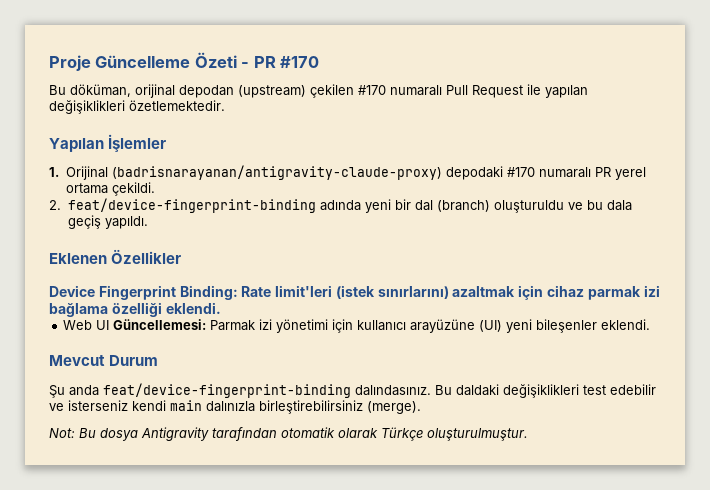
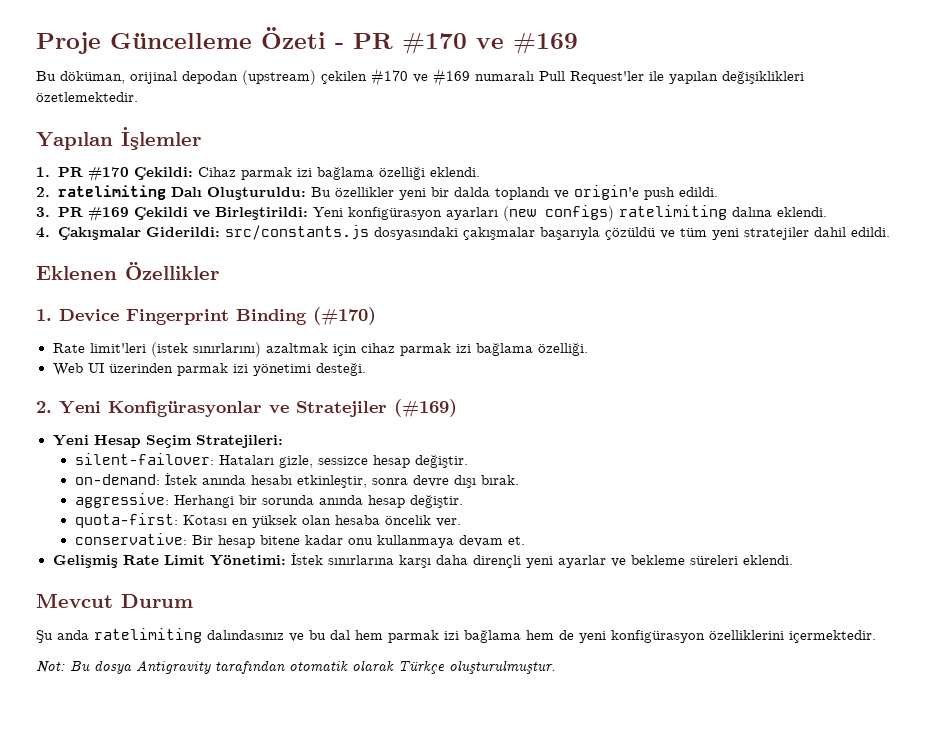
- Proje Güncelleme Özeti - PR #170
+ Proje Güncelleme Özeti - PR #170 ve #169
- Bu döküman, orijinal depodan (upstream) çekilen #170 numaralı Pull Request ile yapılan değişiklikleri özetlemektedir.
+ Bu döküman, orijinal depodan (upstream) çekilen #170 ve #169 numaralı Pull Request'ler ile yapılan değişiklikleri özetlemektedir.
- 1. Orijinal (badrisnarayanan/antigravity-claude-proxy) depodaki #170 numaralı PR yerel ortama çekildi.
- 2. feat/device-fingerprint-binding adında yeni bir dal (branch) oluşturuldu ve bu dala geçiş yapıldı.
+ 1. PR #170 Çekildi: Cihaz parmak izi bağlama özelliği eklendi.
+ 2. ratelimiting Dalı Oluşturuldu: Bu özellikler yeni bir dalda toplandı ve origin'e push edildi.
+ 3. PR #169 Çekildi ve Birleştirildi: Yeni konfigürasyon ayarları (new configs) ratelimiting dalına eklendi.
+ 4. Çakışmalar Giderildi: src/constants.js dosyasındaki çakışmalar başarıyla çözüldü ve tüm yeni stratejiler dahil edildi.
- Device Fingerprint Binding: Rate limit'leri (istek sınırlarını) azaltmak için cihaz parmak izi bağlama özelliği eklendi.
+ 1. Device Fingerprint Binding (#170)
+ Rate limit'leri (istek sınırlarını) azaltmak için cihaz parmak izi bağlama özelliği.
- Web UI Güncellemesi: Parmak izi yönetimi için kullanıcı arayüzüne (UI) yeni bileşenler eklendi.
+ Web UI üzerinden parmak izi yönetimi desteği.
+ 2. Yeni Konfigürasyonlar ve Stratejiler (#169)
+ Yeni Hesap Seçim Stratejileri:
+ silent-failover: Hataları gizle, sessizce hesap değiştir.
+ on-demand: İstek anında hesabı etkinleştir, sonra devre dışı bırak.
+ aggressive: Herhangi bir sorunda anında hesap değiştir.
+ quota-first: Kotası en yüksek olan hesaba öncelik ver.
+ conservative: Bir hesap bitene kadar onu kullanmaya devam et.
+ Gelişmiş Rate Limit Yönetimi: İstek sınırlarına karşı daha dirençli yeni ayarlar ve bekleme süreleri eklendi.
- Şu anda feat/device-fingerprint-binding dalındasınız. Bu daldaki değişiklikleri test edebilir ve isterseniz kendi main dalınızla birleştirebilirsiniz (merge).
+ Şu anda ratelimiting dalındasınız ve bu dal hem parmak izi bağlama hem de yeni konfigürasyon özelliklerini içermektedir.

